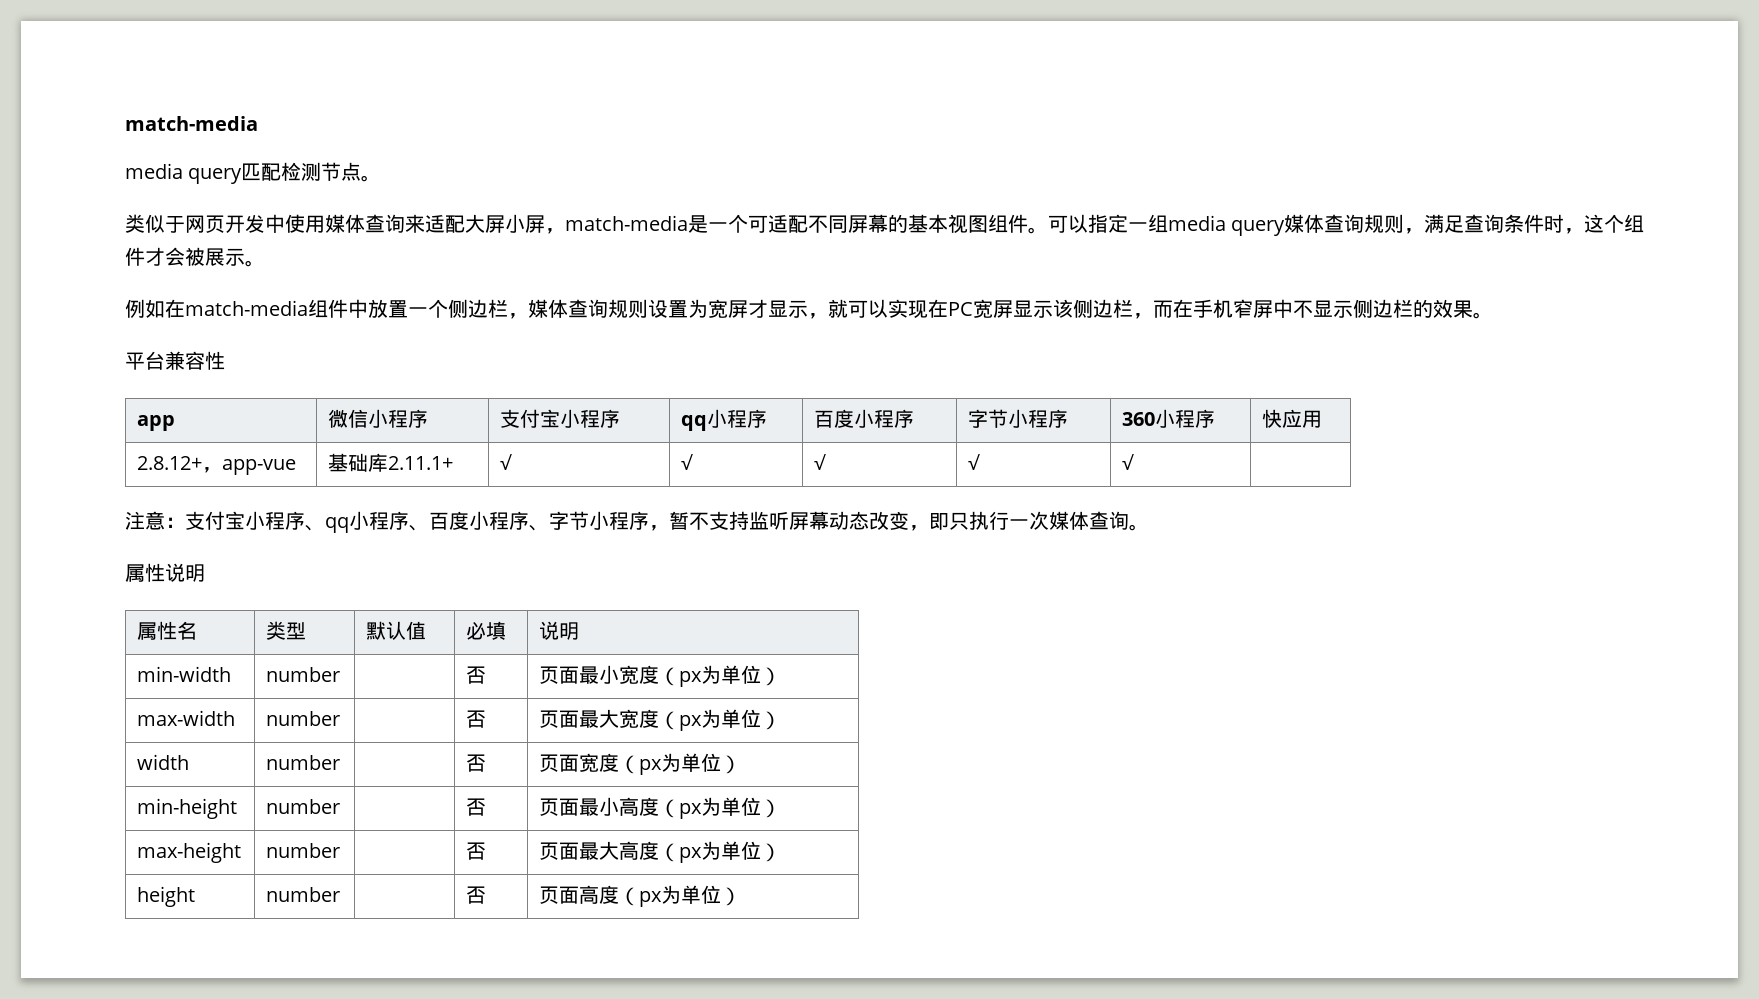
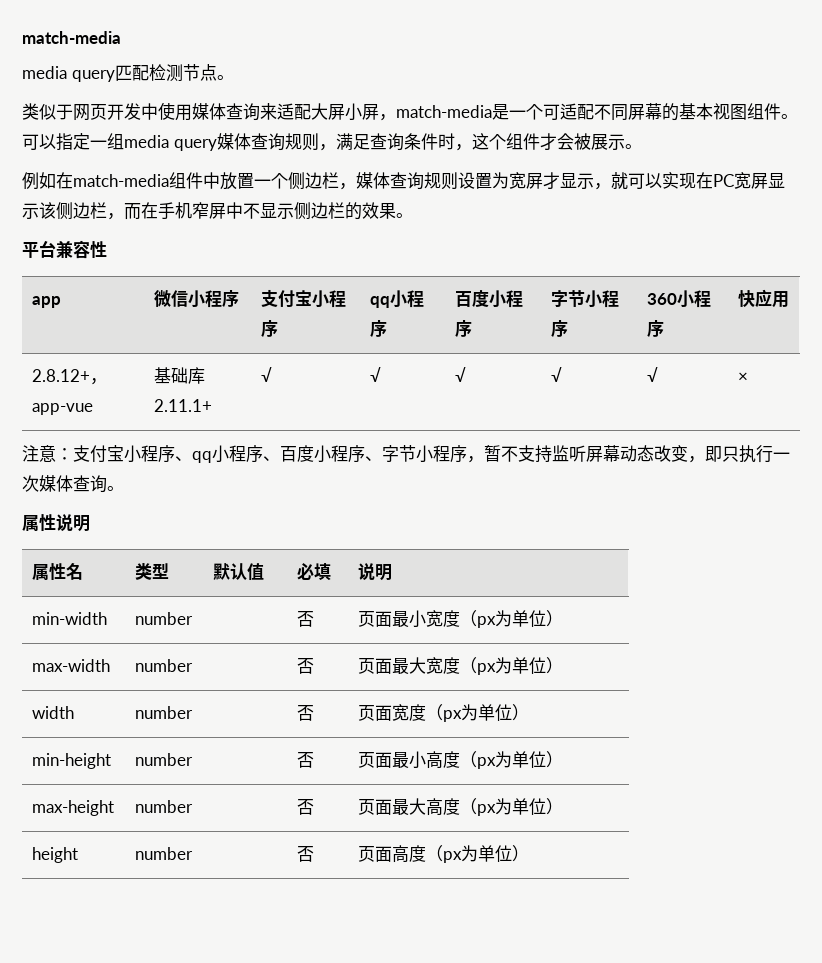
- 2.8.12+，app-vue | 基础库2.11.1+ | √ | √ | √ | √ | √ |
+ 2.8.12+，app-vue | 基础库2.11.1+ | √ | √ | √ | √ | √ | ×

